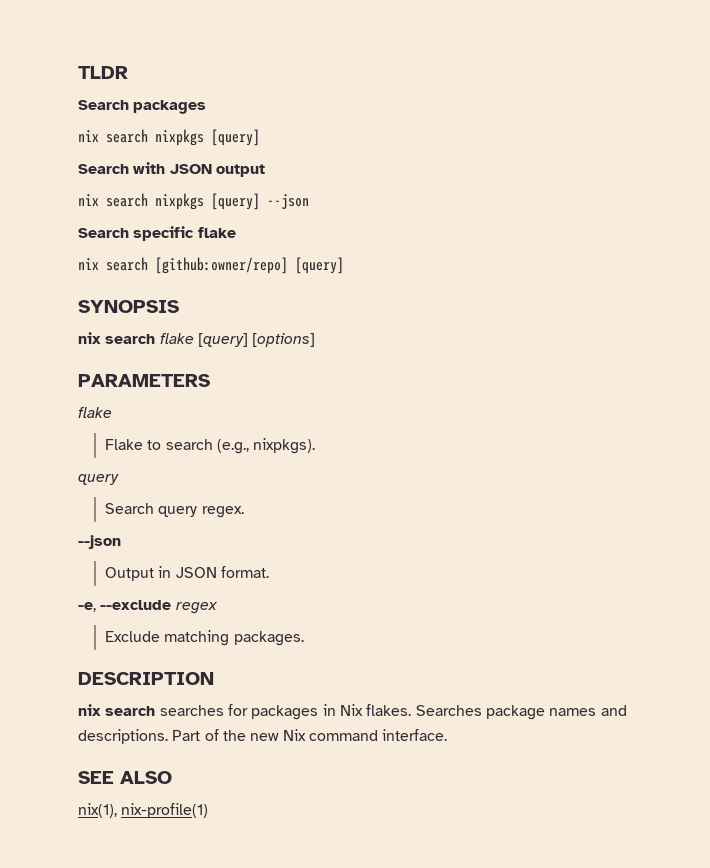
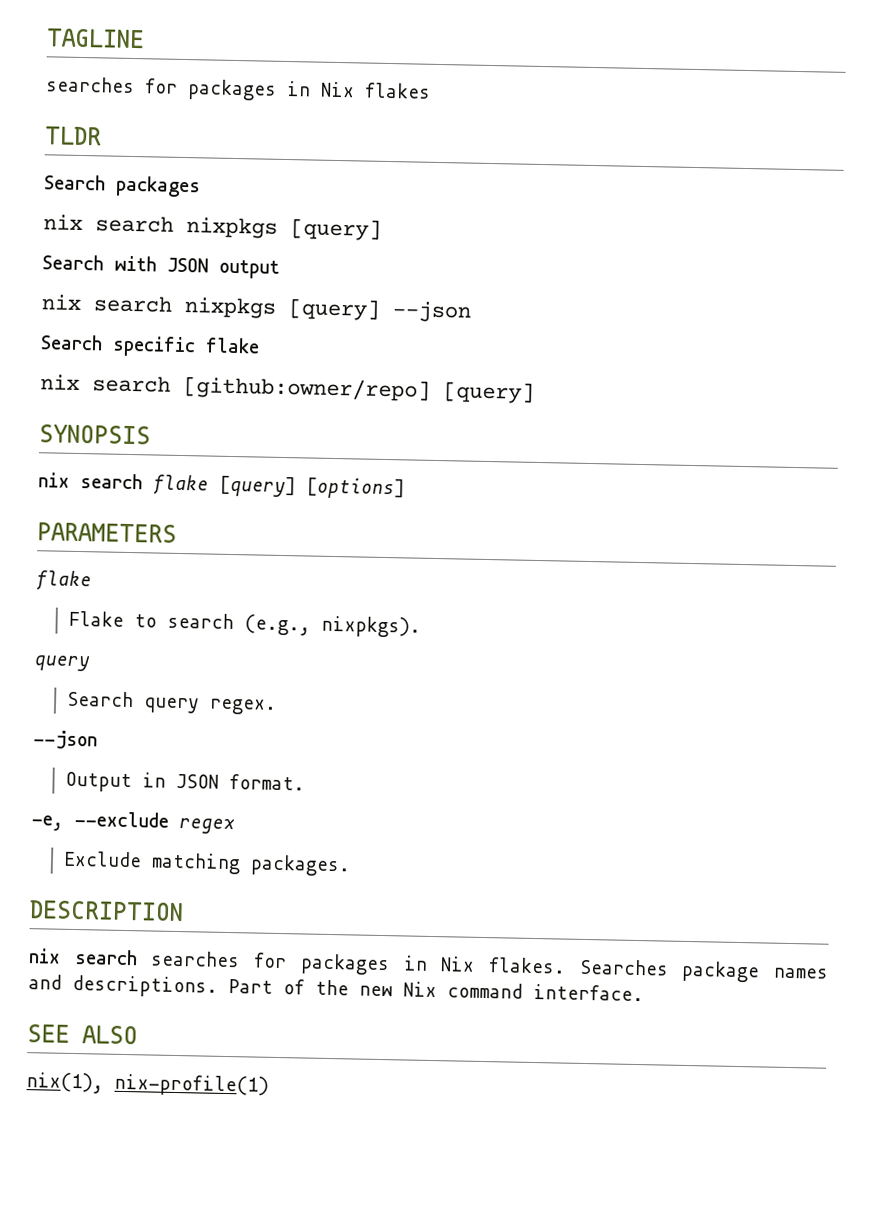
+ TAGLINE
+ searches for packages in Nix flakes

